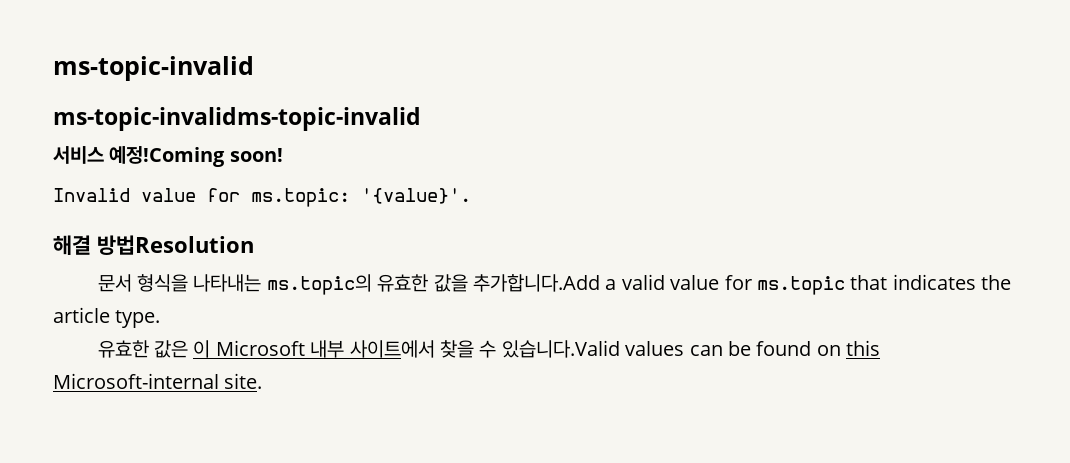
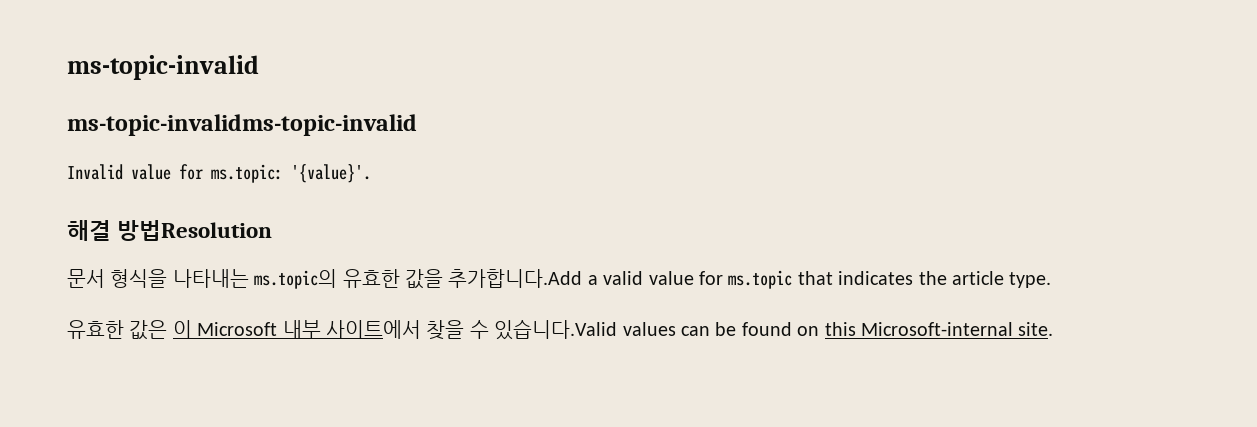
- 서비스 예정!Coming soon!

